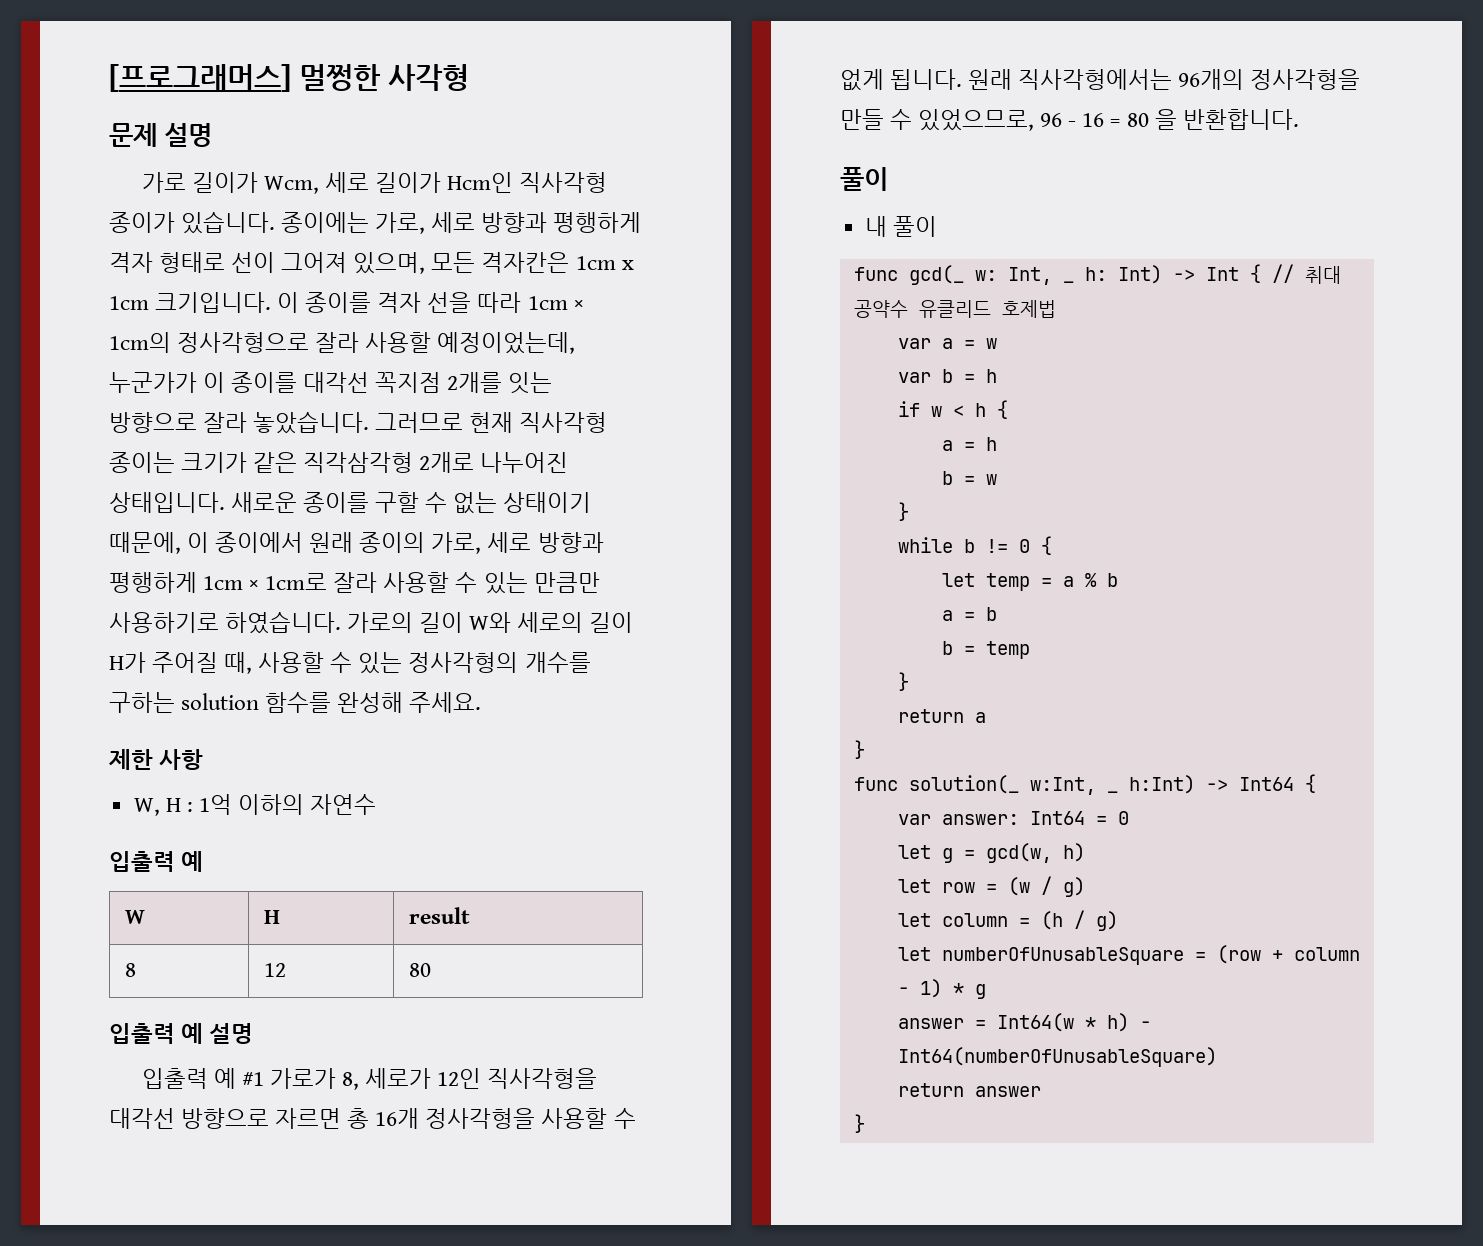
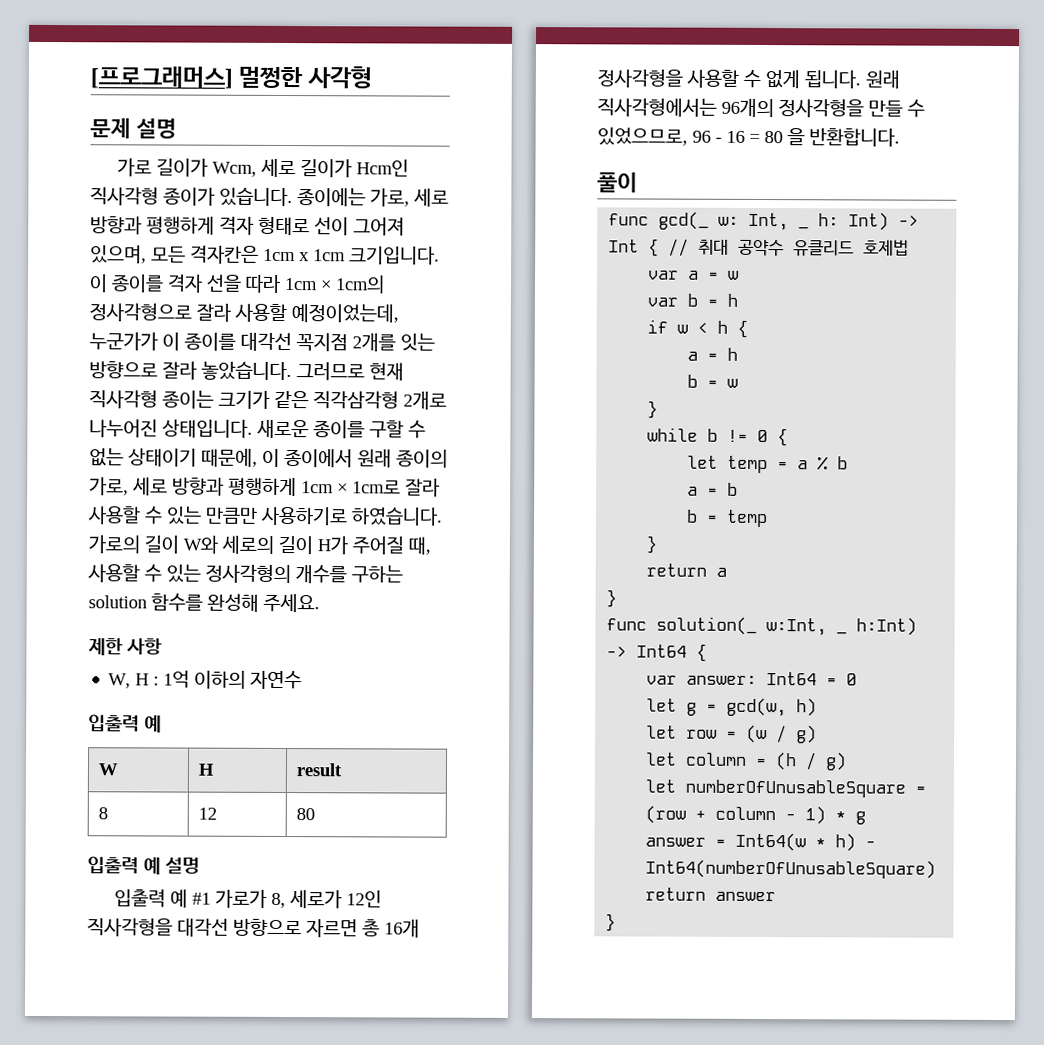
- 내 풀이

